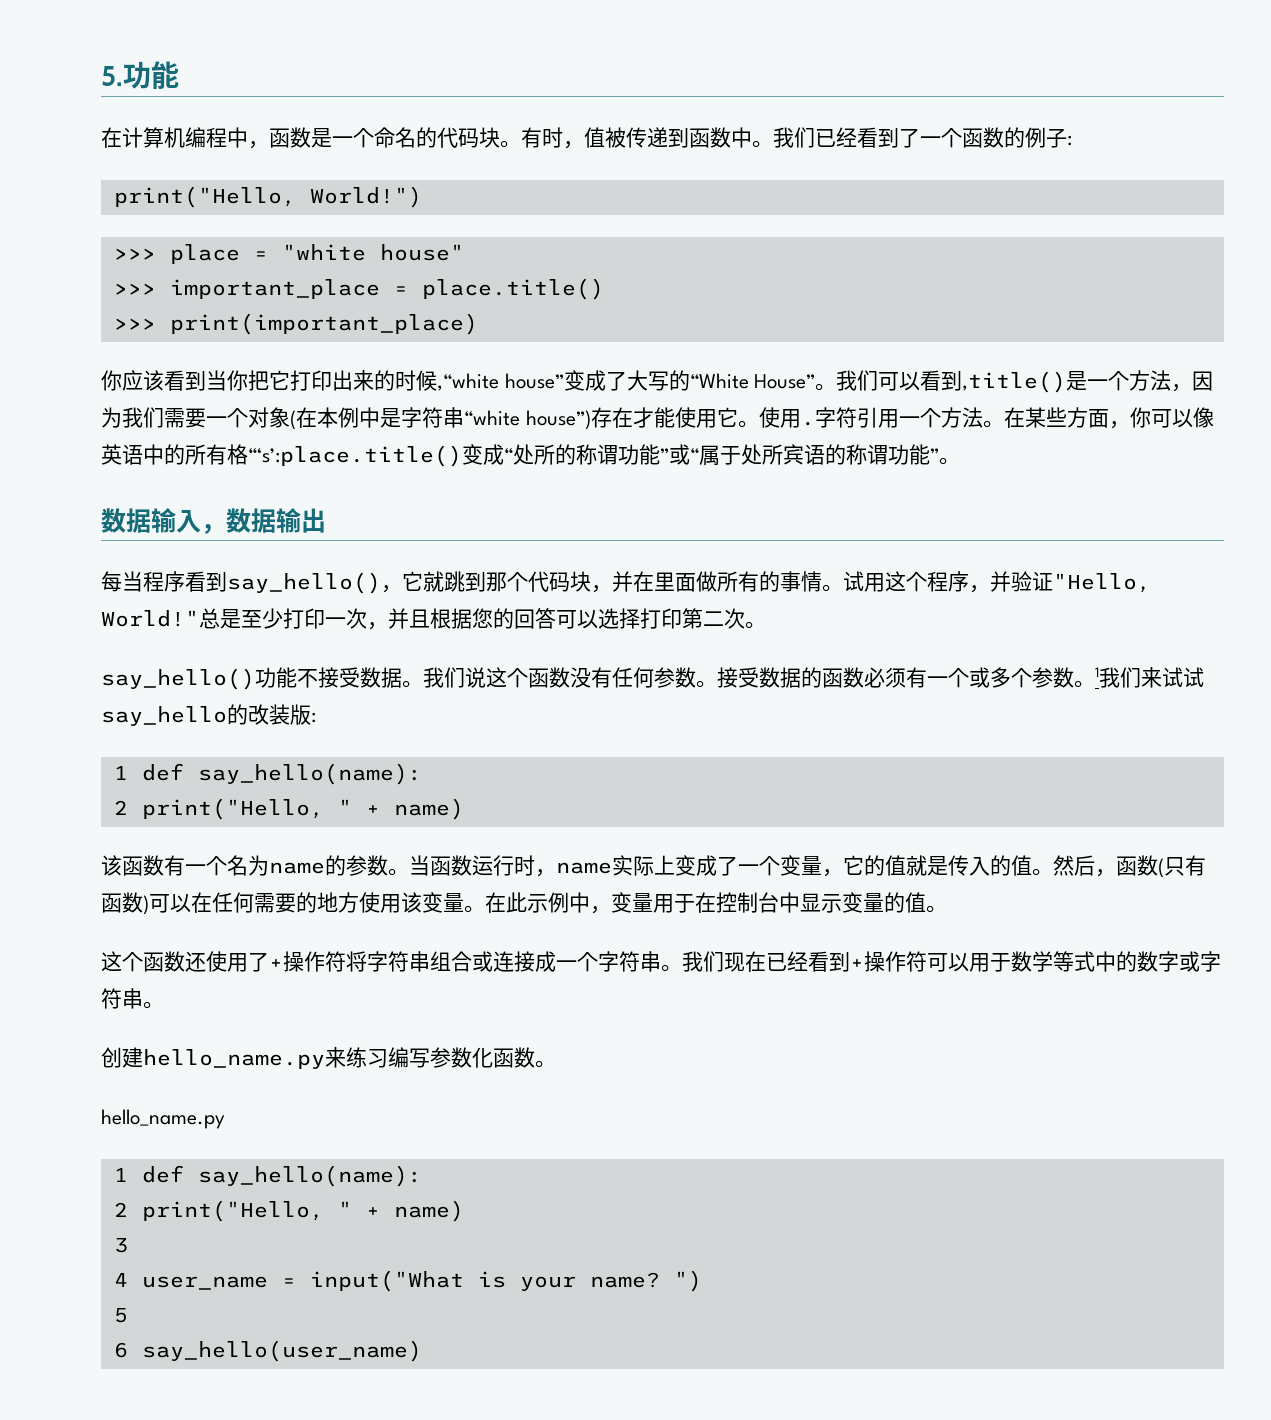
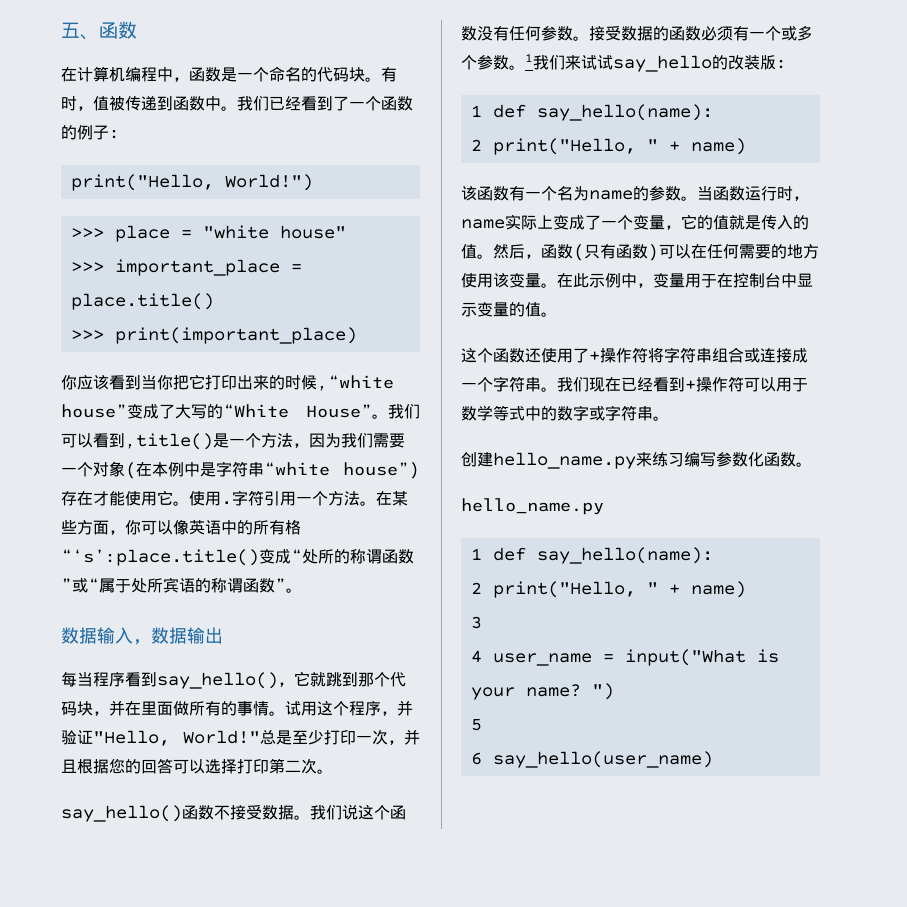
- 5.功能
+ 五、函数
- 在某些方面，你可以像英语中的所有格“‘s’:place.title()变成“处所的称谓功能”或“属于处所宾语的称谓功能”。
+ 在某些方面，你可以像英语中的所有格“‘s’:place.title()变成“处所的称谓函数”或“属于处所宾语的称谓函数”。
- say_hello()功能不接受数据。
+ say_hello()函数不接受数据。

